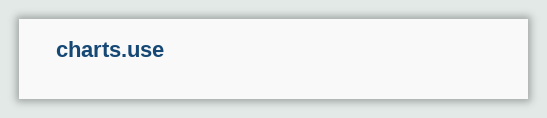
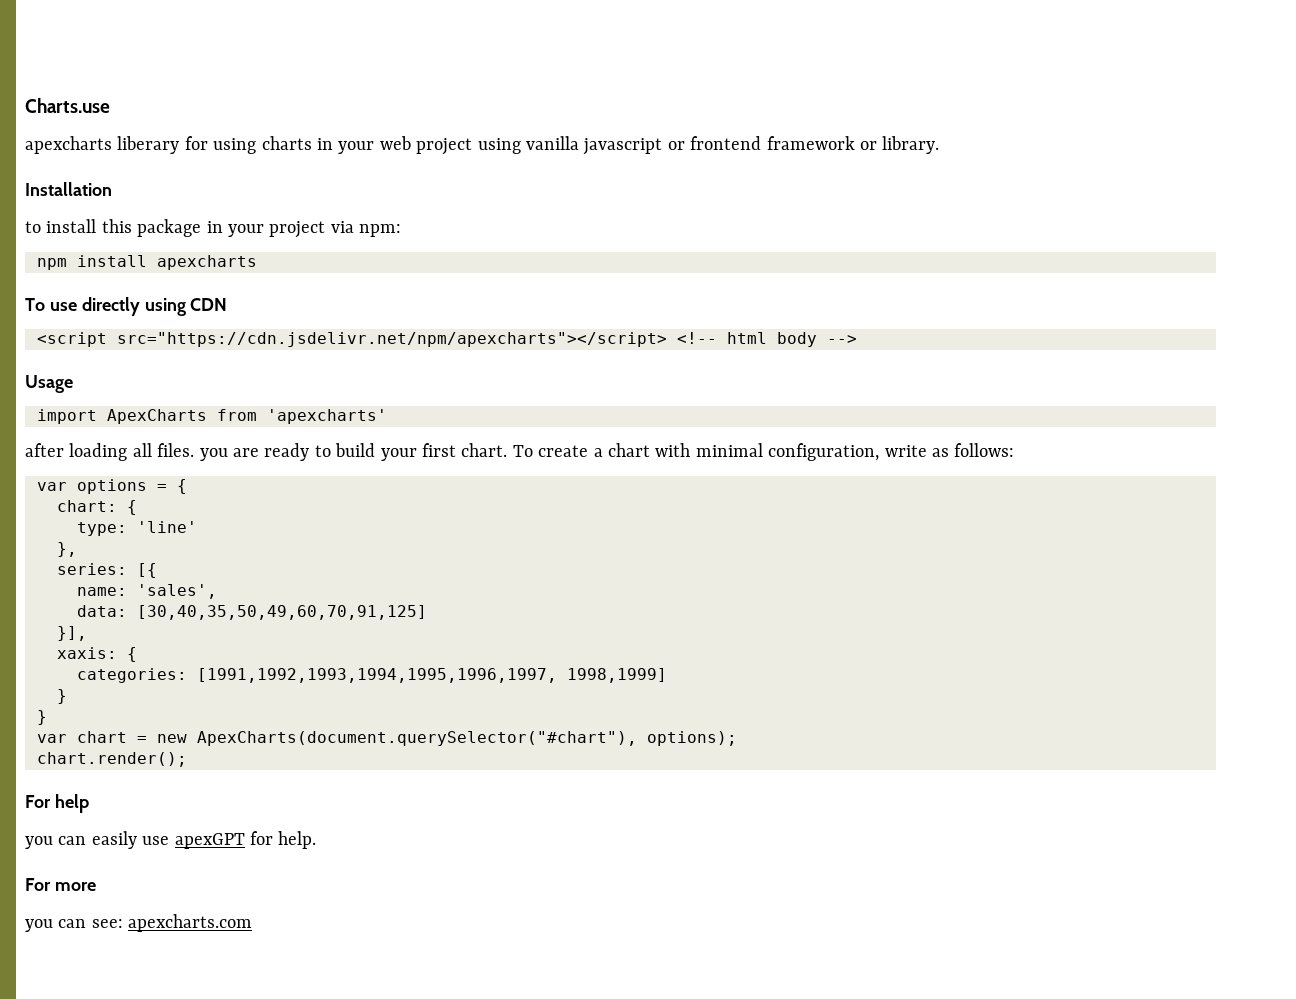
- charts.use
+ Charts.use
+ apexcharts liberary for using charts in your web project using vanilla javascript or frontend framework or library.
+ Installation
+ to install this package in your project via npm:
+ npm install apexcharts
+ To use directly using CDN
+ <script src="https://cdn.jsdelivr.net/npm/apexcharts"></script> <!-- html body -->
+ Usage
+ import ApexCharts from 'apexcharts'
+ after loading all files. you are ready to build your first chart. To create a chart with minimal configuration, write as follows:
+ var options = {
+ chart: {
+ type: 'line'
+ },
+ series: [{
+ name: 'sales',
+ data: [30,40,35,50,49,60,70,91,125]
+ }],
+ xaxis: {
+ categories: [1991,1992,1993,1994,1995,1996,1997, 1998,1999]
+ }
+ }
+ var chart = new ApexCharts(document.querySelector("#chart"), options);
+ chart.render();
+ For help
+ you can easily use apexGPT for help.
+ For more
+ you can see: apexcharts.com

